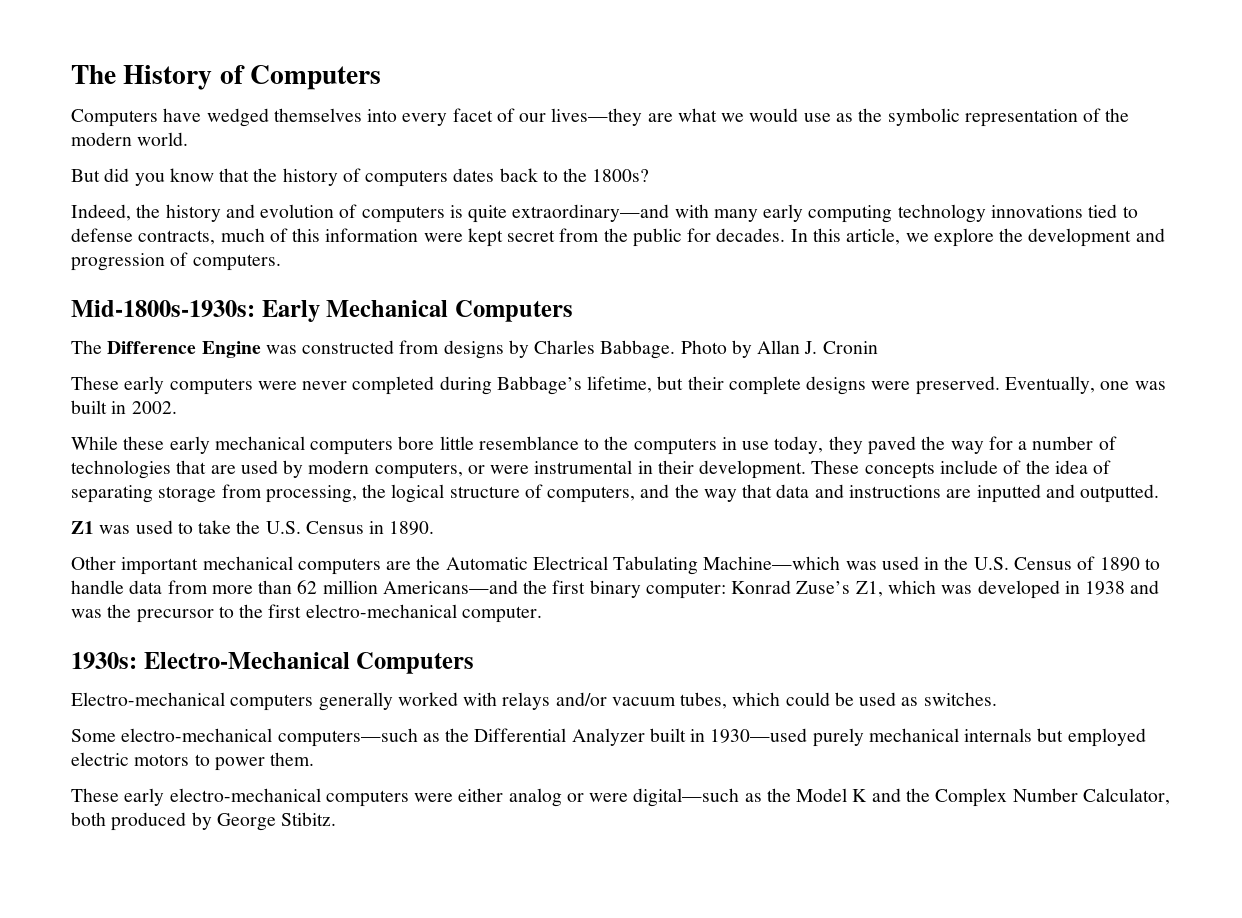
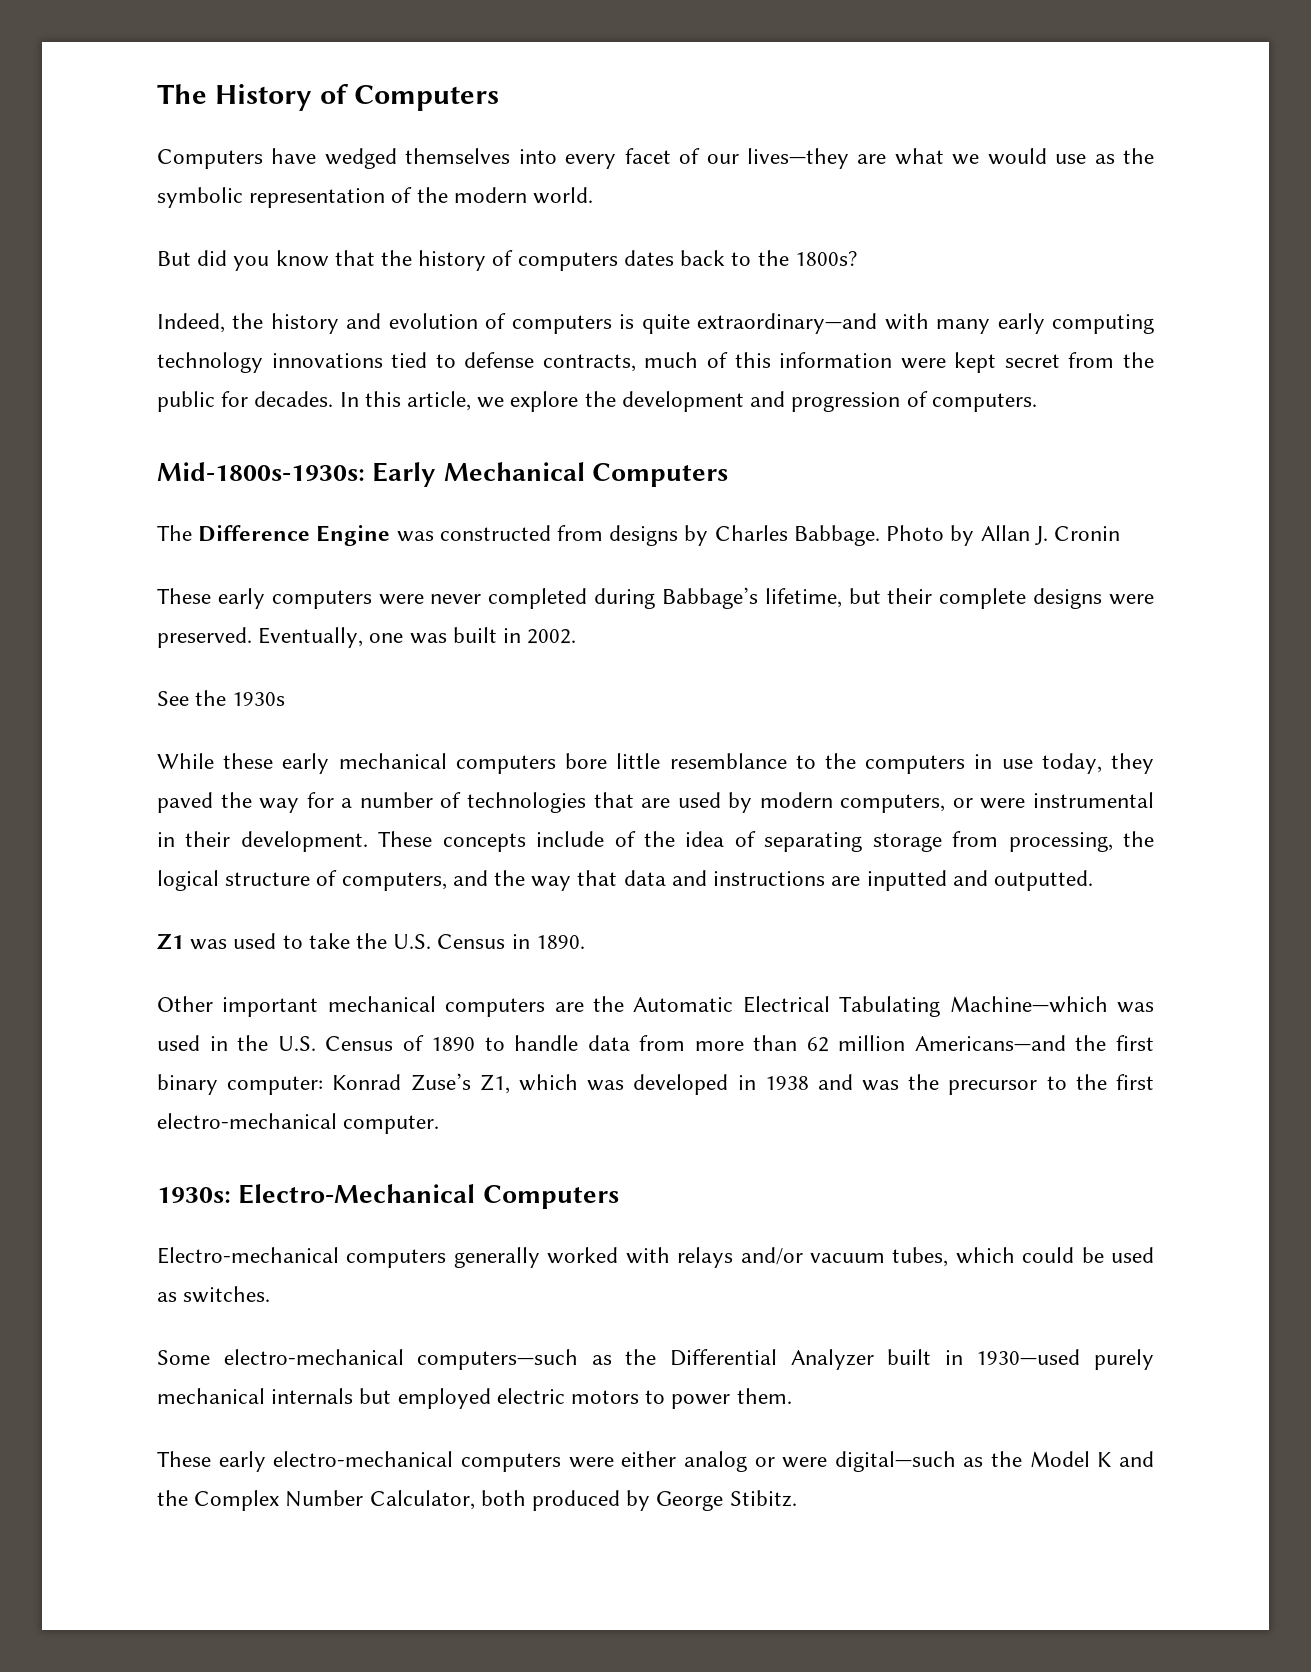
+ See the 1930s

